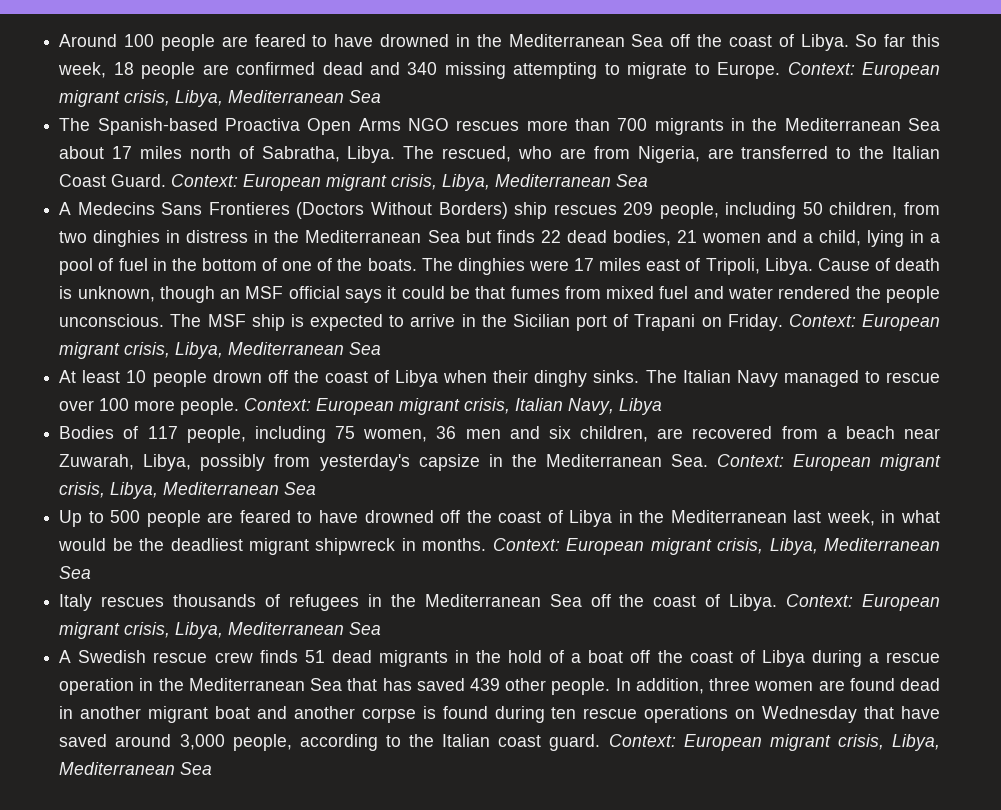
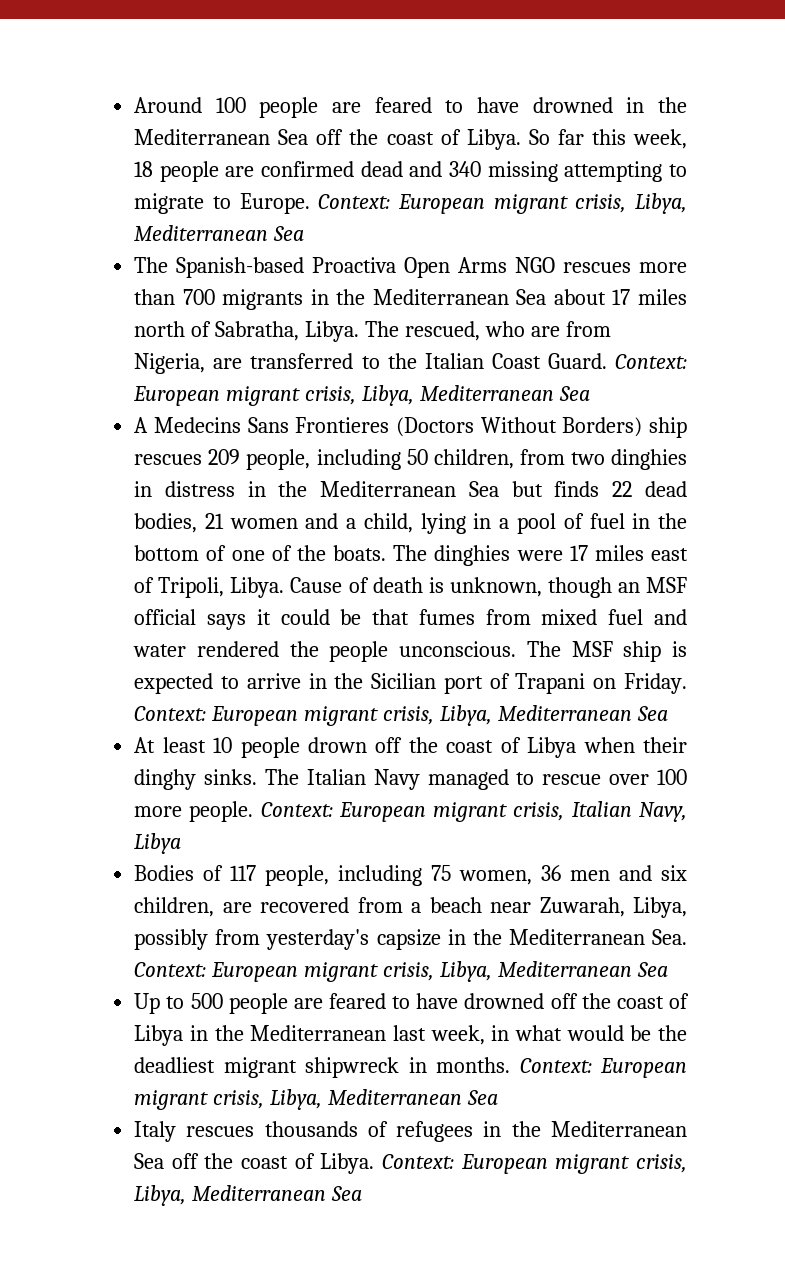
- A Swedish rescue crew finds 51 dead migrants in the hold of a boat off the coast of Libya during a rescue operation in the Mediterranean Sea that has saved 439 other people. In addition, three women are found dead in another migrant boat and another corpse is found during ten rescue operations on Wednesday that have saved around 3,000 people, according to the Italian coast guard. Context: European migrant crisis, Libya, Mediterranean Sea

